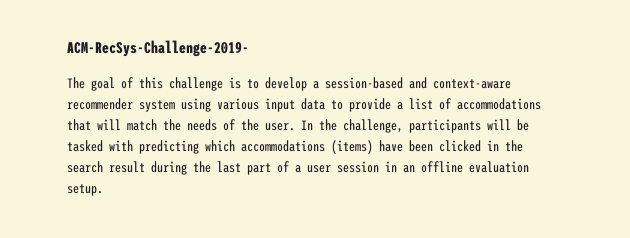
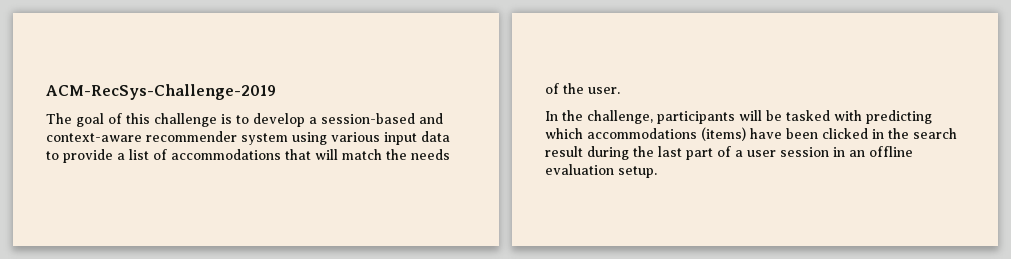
- ACM-RecSys-Challenge-2019-
+ ACM-RecSys-Challenge-2019
- The goal of this challenge is to develop a session-based and context-aware recommender system using various input data to provide a list of accommodations that will match the needs of the user. In the challenge, participants will be tasked with predicting which accommodations (items) have been clicked in the search result during the last part of a user session in an offline evaluation setup.
+ The goal of this challenge is to develop a session-based and context-aware recommender system using various input data to provide a list of accommodations that will match the needs of the user.
+ In the challenge, participants will be tasked with predicting which accommodations (items) have been clicked in the search result during the last part of a user session in an offline evaluation setup.

